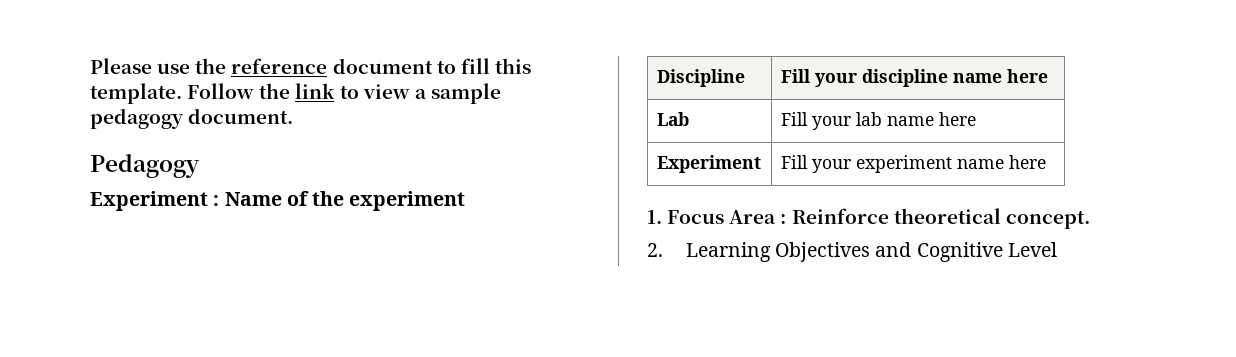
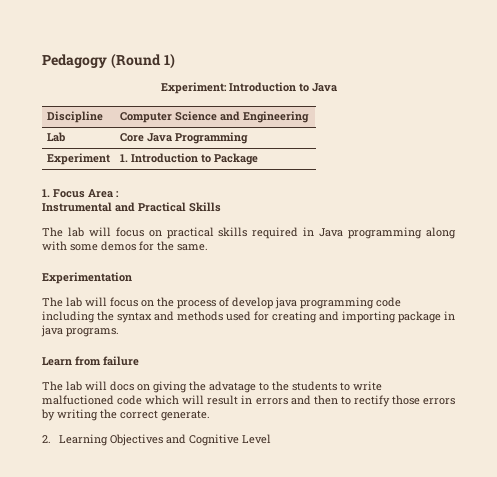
- Please use the reference document to fill this template. Follow the link to view a sample pedagogy document.
- Pedagogy
- Experiment : Name of the experiment
- Discipline | Fill your discipline name here
- Lab | Fill your lab name here
- Experiment | Fill your experiment name here
- 1. Focus Area : Reinforce theoretical concept.
+ Pedagogy (Round 1)
+ Experiment: Introduction to Java
+ Discipline | Computer Science and Engineering
+ Lab | Core Java Programming
+ Experiment | 1. Introduction to Package
+ 1. Focus Area :
+ Instrumental and Practical Skills
+ The lab will focus on practical skills required in Java programming along with some demos for the same.
+ Experimentation
+ The lab will focus on the process of develop java programming code including the syntax and methods used for creating and importing package in java programs.
+ Learn from failure
+ The lab will docs on giving the advatage to the students to write malfuctioned code which will result in errors and then to rectify those errors by writing the correct generate.

